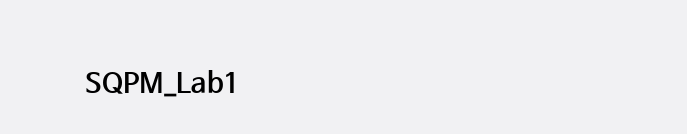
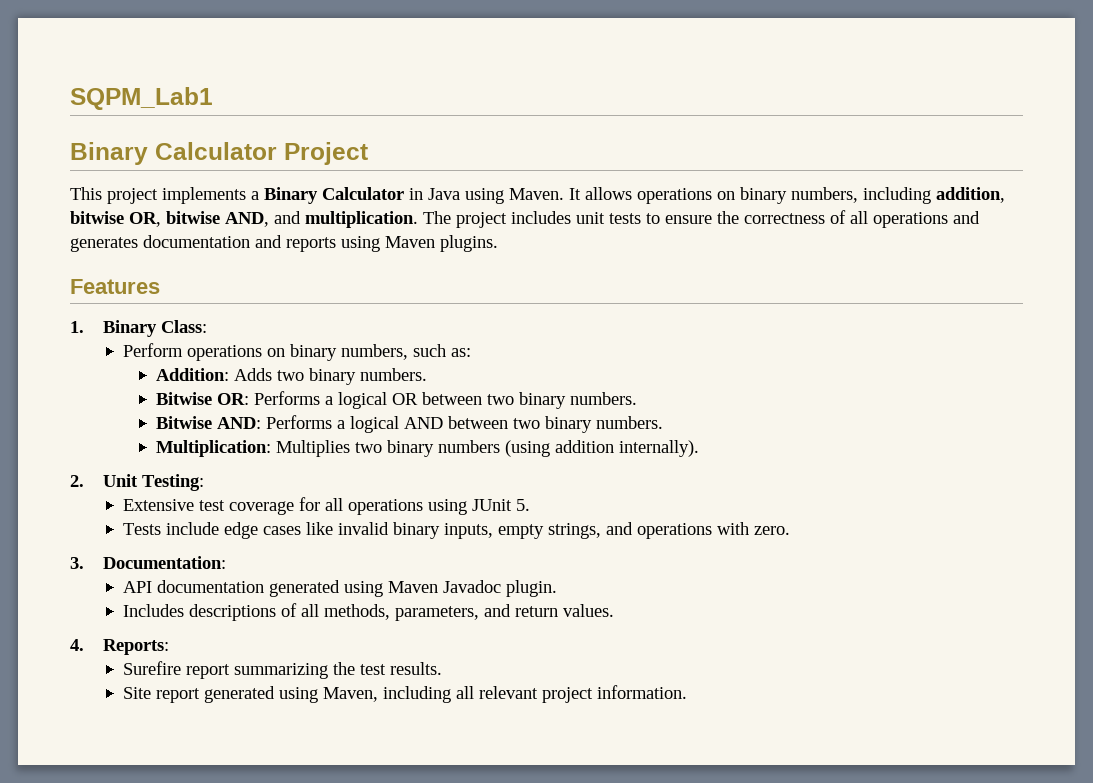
+ Binary Calculator Project
+ This project implements a Binary Calculator in Java using Maven. It allows operations on binary numbers, including addition, bitwise OR, bitwise AND, and multiplication. The project includes unit tests to ensure the correctness of all operations and generates documentation and reports using Maven plugins.
+ Features
+ 1. Binary Class:
+ Perform operations on binary numbers, such as:
+ Addition: Adds two binary numbers.
+ Bitwise OR: Performs a logical OR between two binary numbers.
+ Bitwise AND: Performs a logical AND between two binary numbers.
+ Multiplication: Multiplies two binary numbers (using addition internally).
+ 2. Unit Testing:
+ Extensive test coverage for all operations using JUnit 5.
+ Tests include edge cases like invalid binary inputs, empty strings, and operations with zero.
+ 3. Documentation:
+ API documentation generated using Maven Javadoc plugin.
+ Includes descriptions of all methods, parameters, and return values.
+ 4. Reports:
+ Surefire report summarizing the test results.
+ Site report generated using Maven, including all relevant project information.

